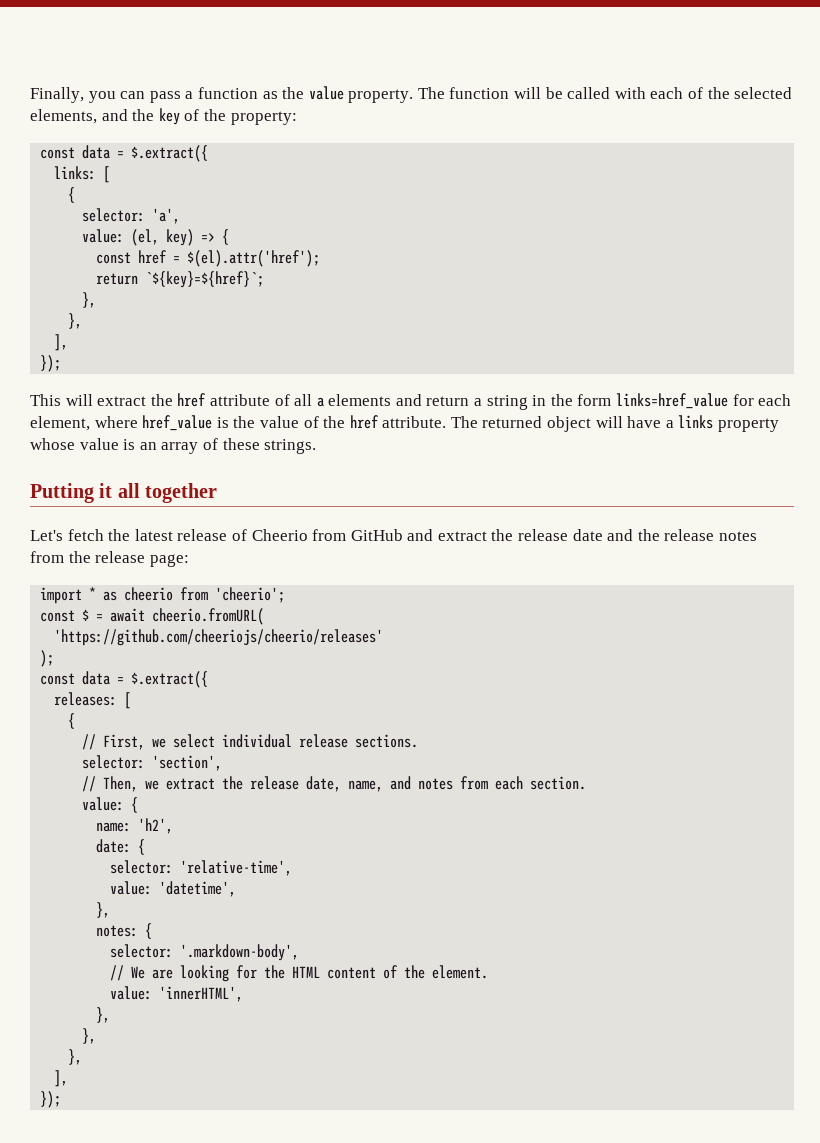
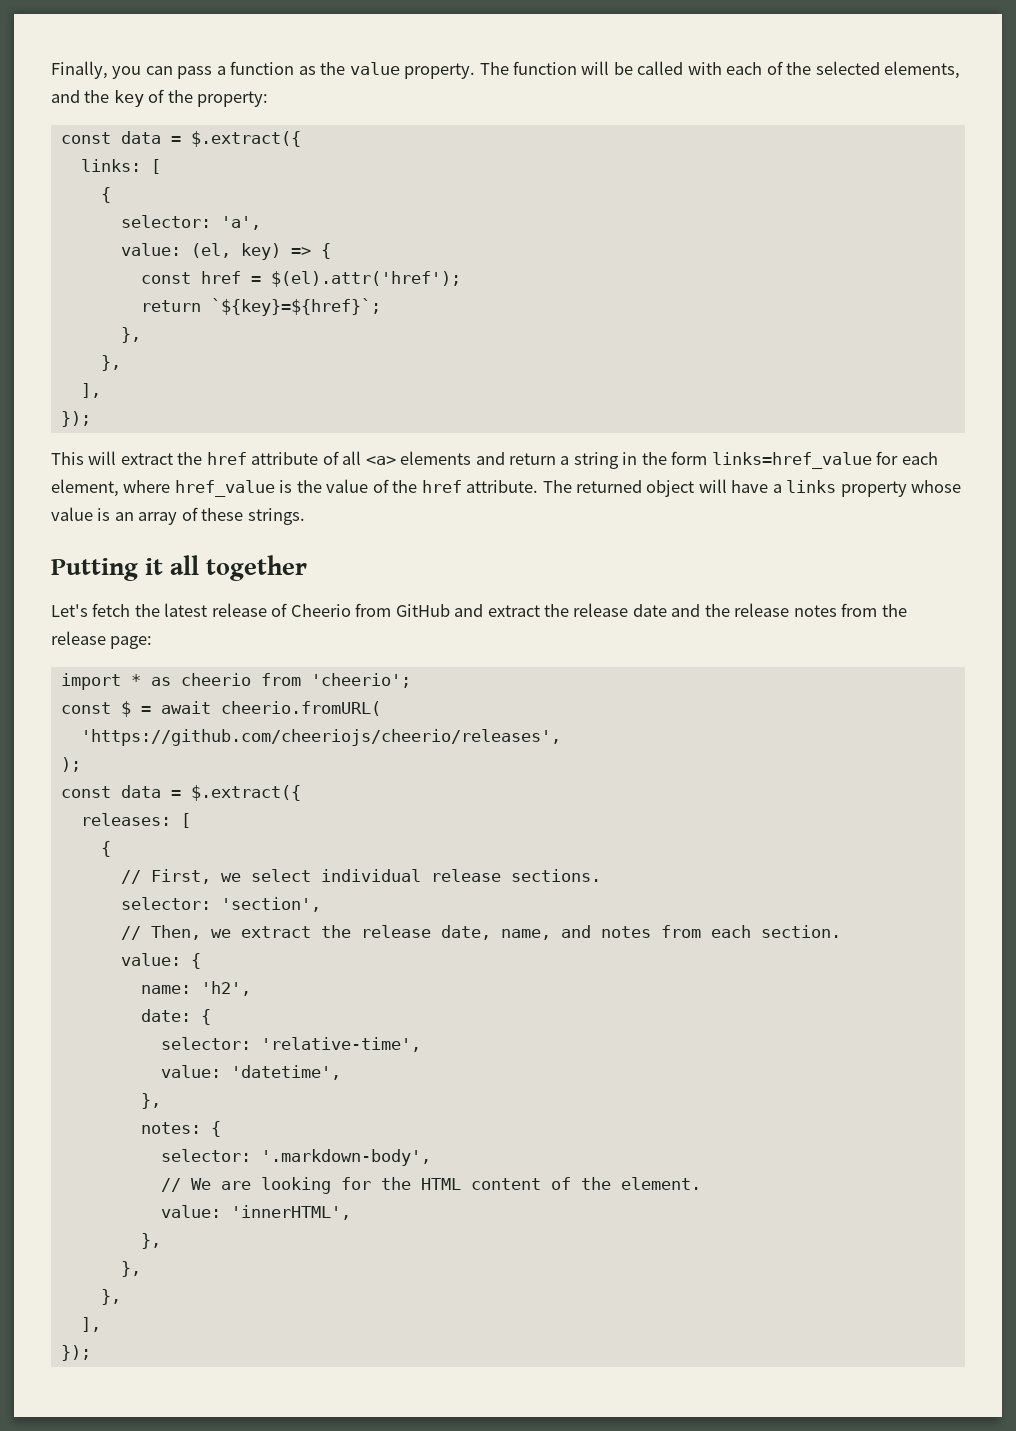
- This will extract the href attribute of all a elements and return a string in the form links=href_value for each element, where href_value is the value of the href attribute.
+ This will extract the href attribute of all <a> elements and return a string in the form links=href_value for each element, where href_value is the value of the href attribute.
- 'https://github.com/cheeriojs/cheerio/releases'
+ 'https://github.com/cheeriojs/cheerio/releases',

